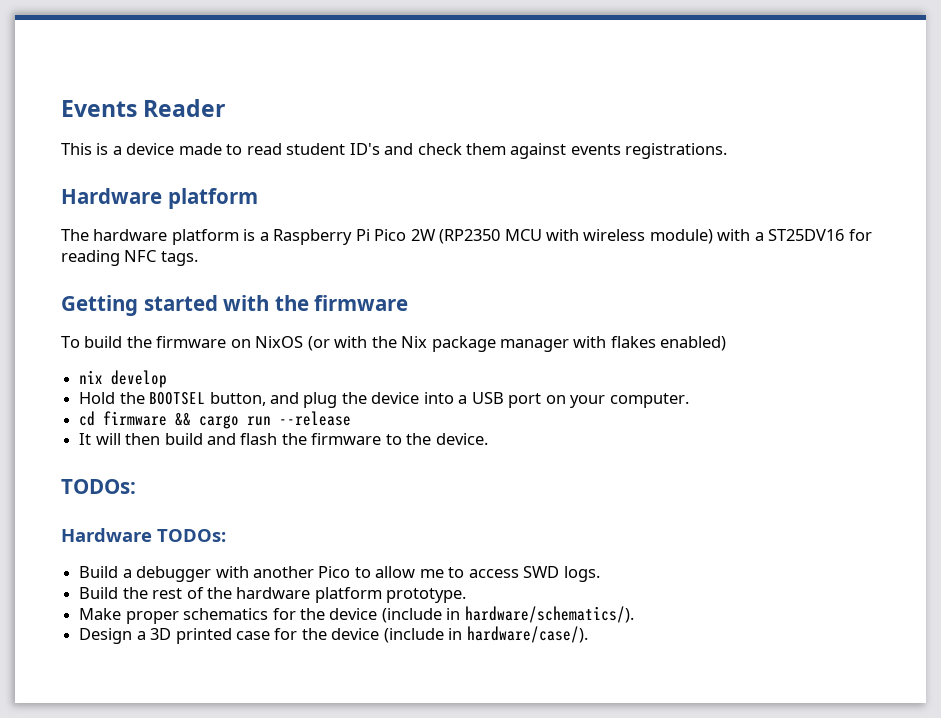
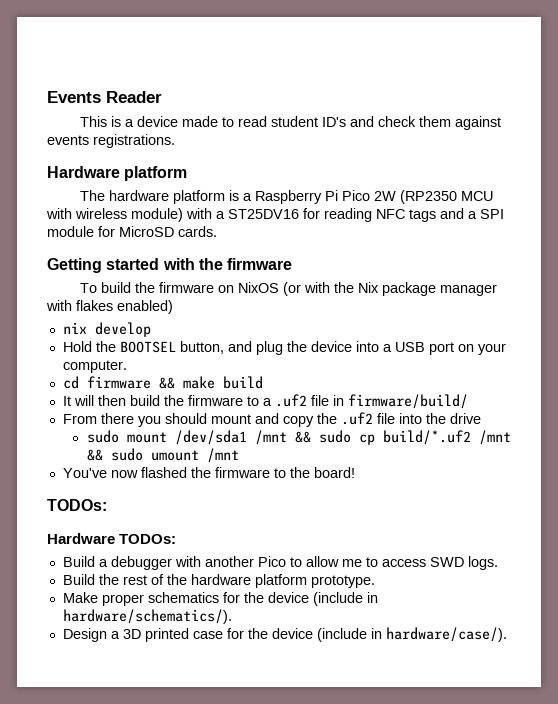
- The hardware platform is a Raspberry Pi Pico 2W (RP2350 MCU with wireless module) with a ST25DV16 for reading NFC tags.
+ The hardware platform is a Raspberry Pi Pico 2W (RP2350 MCU with wireless module) with a ST25DV16 for reading NFC tags and a SPI module for MicroSD cards.
- cd firmware && cargo run --release
+ cd firmware && make build
- It will then build and flash the firmware to the device.
+ It will then build the firmware to a .uf2 file in firmware/build/
+ From there you should mount and copy the .uf2 file into the drive
+ sudo mount /dev/sda1 /mnt && sudo cp build/*.uf2 /mnt && sudo umount /mnt
+ You've now flashed the firmware to the board!

